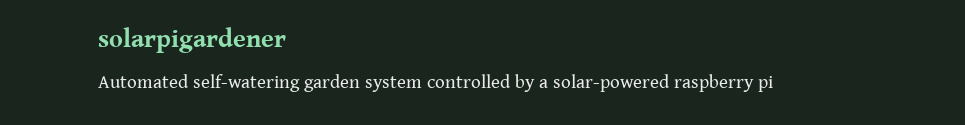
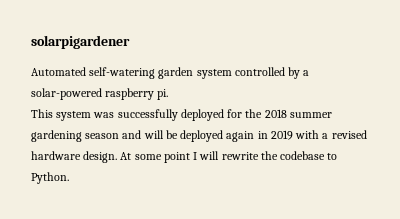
- Automated self-watering garden system controlled by a solar-powered raspberry pi
+ Automated self-watering garden system controlled by a solar-powered raspberry pi.
+ This system was successfully deployed for the 2018 summer gardening season and will be deployed again in 2019 with a revised hardware design. At some point I will rewrite the codebase to Python.

